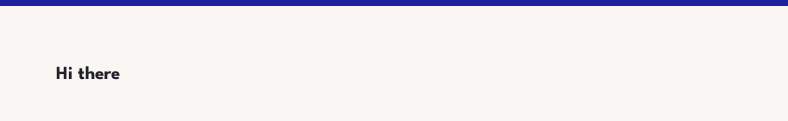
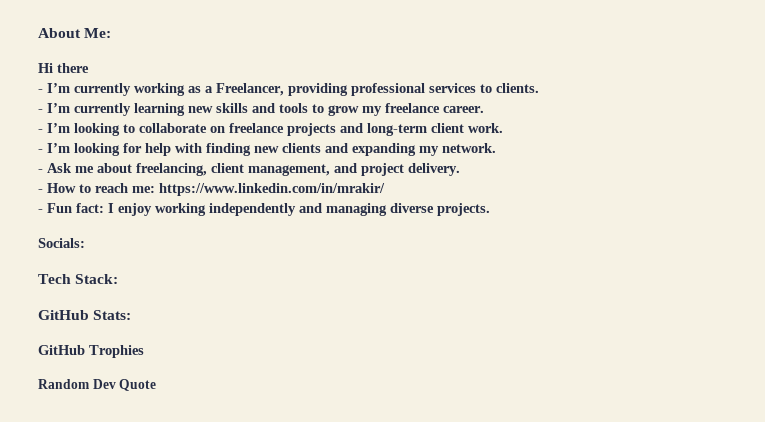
+ About Me:
+ - I’m currently working as a Freelancer, providing professional services to clients.
+ - I’m currently learning new skills and tools to grow my freelance career.
+ - I’m looking to collaborate on freelance projects and long-term client work.
+ - I’m looking for help with finding new clients and expanding my network.
+ - Ask me about freelancing, client management, and project delivery.
+ - How to reach me: https://www.linkedin.com/in/mrakir/
+ - Fun fact: I enjoy working independently and managing diverse projects.
+ Socials:
+ Tech Stack:
+ GitHub Stats:
+ GitHub Trophies
+ Random Dev Quote

